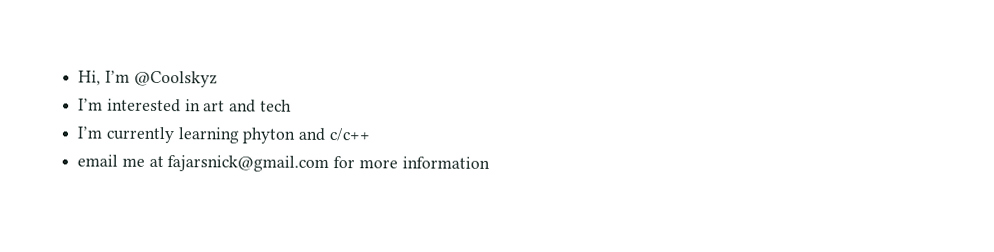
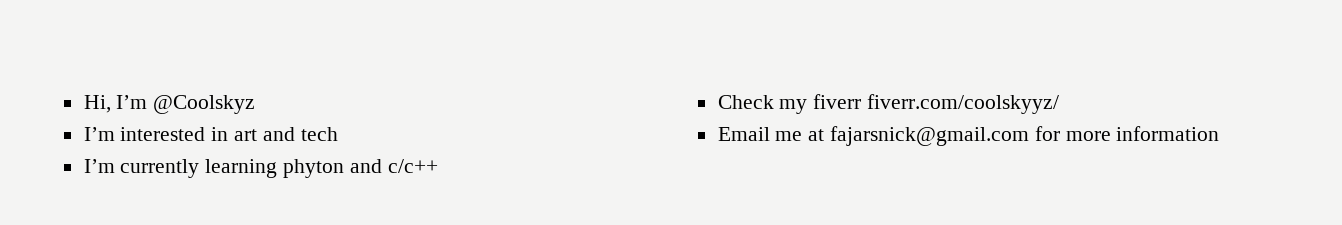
- email me at fajarsnick@gmail.com for more information
+ Check my fiverr fiverr.com/coolskyyz/
+ Email me at fajarsnick@gmail.com for more information

